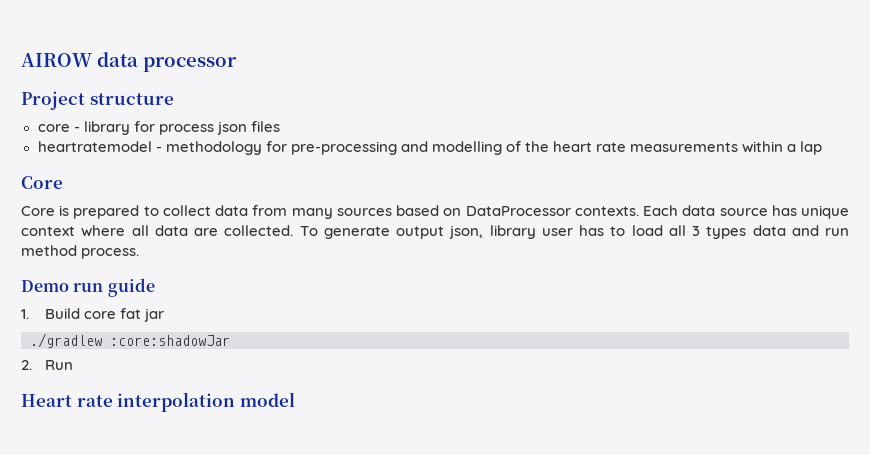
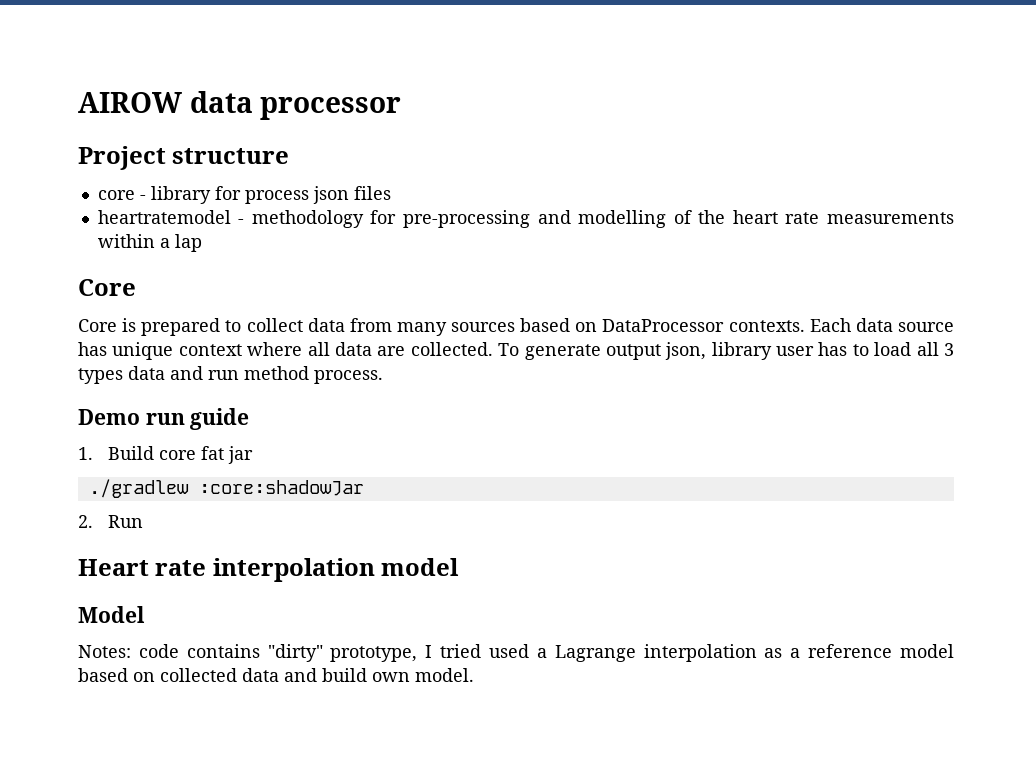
+ Model
+ Notes: code contains "dirty" prototype, I tried used a Lagrange interpolation as a reference model based on collected data and build own model.

